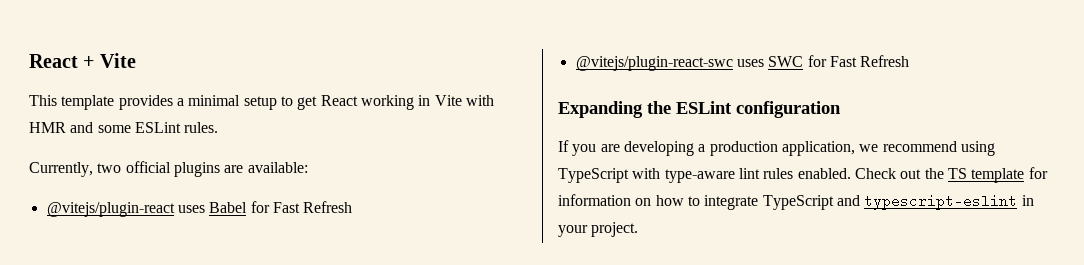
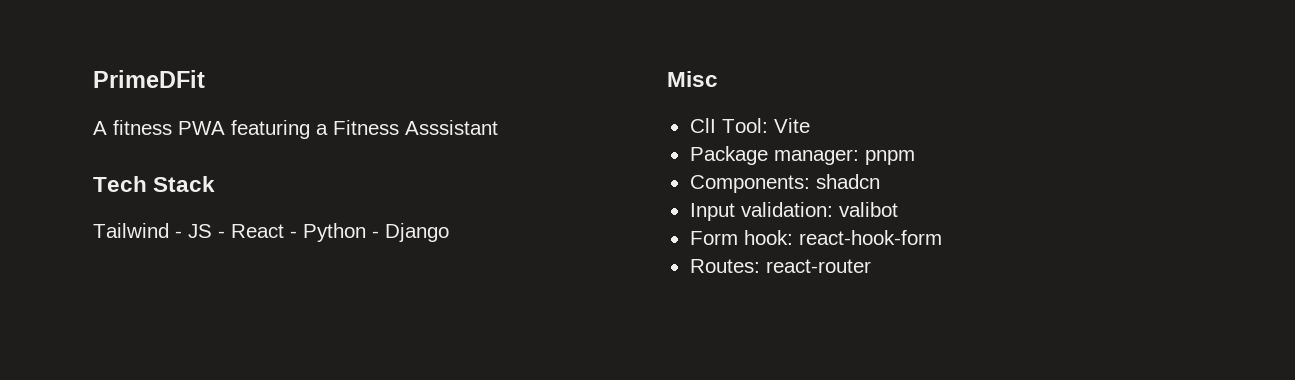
- React + Vite
- This template provides a minimal setup to get React working in Vite with HMR and some ESLint rules.
- Currently, two official plugins are available:
- @vitejs/plugin-react uses Babel for Fast Refresh
- @vitejs/plugin-react-swc uses SWC for Fast Refresh
- Expanding the ESLint configuration
- If you are developing a production application, we recommend using TypeScript with type-aware lint rules enabled. Check out the TS template for information on how to integrate TypeScript and typescript-eslint in your project.
+ PrimeDFit
+ A fitness PWA featuring a Fitness Asssistant
+ Tech Stack
+ Tailwind - JS - React - Python - Django
+ Misc
+ ClI Tool: Vite
+ Package manager: pnpm
+ Components: shadcn
+ Input validation: valibot
+ Form hook: react-hook-form
+ Routes: react-router

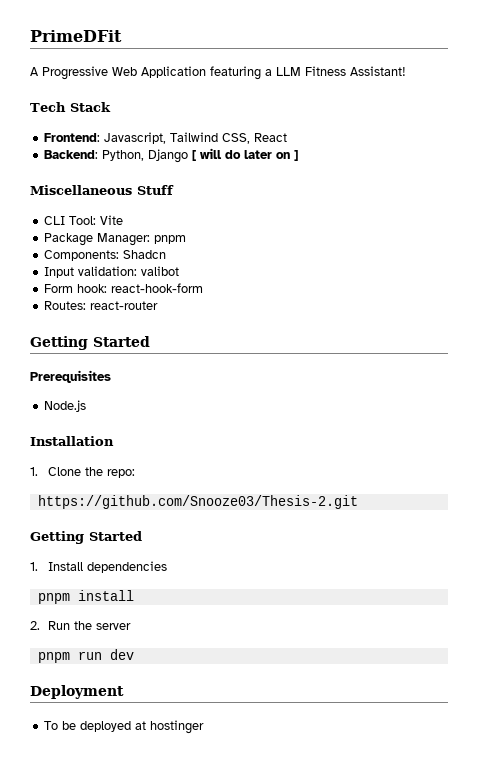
- A fitness PWA featuring a Fitness Asssistant
+ A Progressive Web Application featuring a LLM Fitness Assistant!
  Tech Stack
- Tailwind - JS - React - Python - Django
- Misc
- ClI Tool: Vite
+ Frontend: Javascript, Tailwind CSS, React
+ Backend: Python, Django [ will do later on ]
+ Miscellaneous Stuff
+ CLI Tool: Vite
- Package manager: pnpm
+ Package Manager: pnpm
- Components: shadcn
+ Components: Shadcn
  Routes: react-router
+ Getting Started
+ Prerequisites
+ Node.js
+ Installation
+ 1. Clone the repo:
+ https://github.com/Snooze03/Thesis-2.git
+ Getting Started
+ 1. Install dependencies
+ pnpm install
+ 2. Run the server
+ pnpm run dev
+ Deployment
+ To be deployed at hostinger

